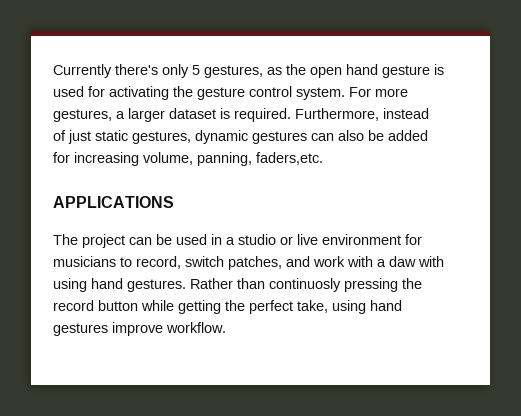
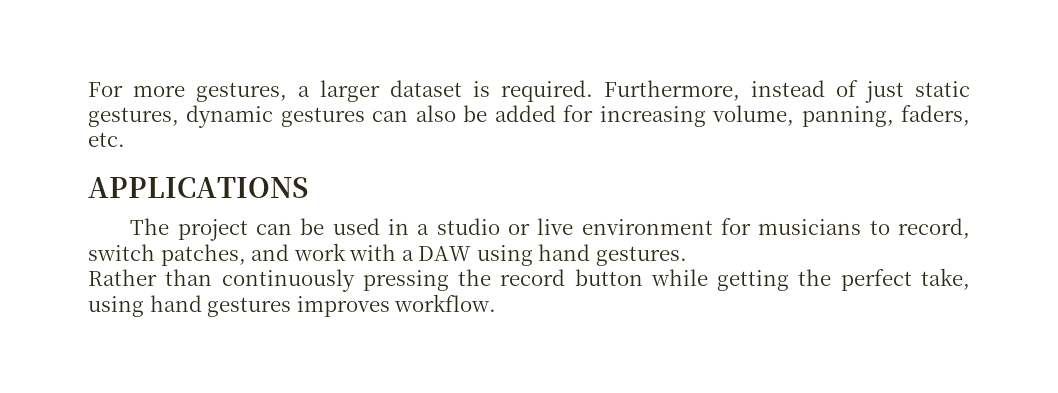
- Currently there's only 5 gestures, as the open hand gesture is used for activating the gesture control system.
- Furthermore, instead of just static gestures, dynamic gestures can also be added for increasing volume, panning, faders,etc.
+ Furthermore, instead of just static gestures, dynamic gestures can also be added for increasing volume, panning, faders, etc.
- The project can be used in a studio or live environment for musicians to record, switch patches, and work with a daw with using hand gestures. Rather than continuosly pressing the record button while getting the perfect take, using hand gestures improve workflow.
+ The project can be used in a studio or live environment for musicians to record, switch patches, and work with a DAW using hand gestures.
+ Rather than continuously pressing the record button while getting the perfect take, using hand gestures improves workflow.

